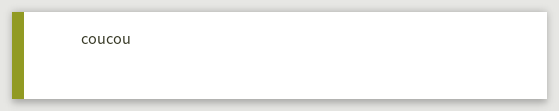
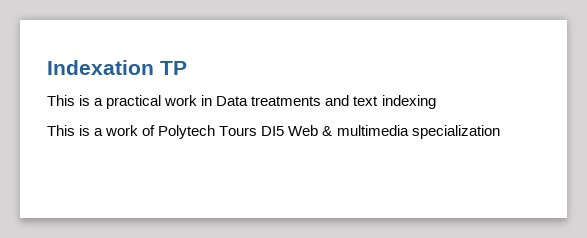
- coucou
+ Indexation TP
+ This is a practical work in Data treatments and text indexing
+ This is a work of Polytech Tours DI5 Web & multimedia specialization

